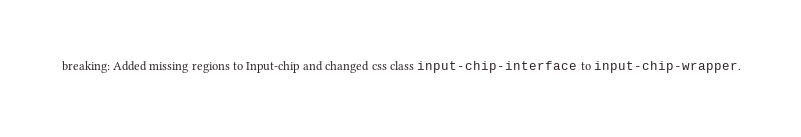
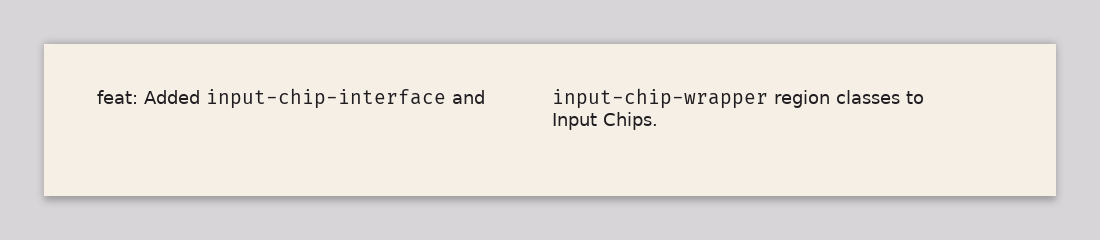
- breaking: Added missing regions to Input-chip and changed css class input-chip-interface to input-chip-wrapper.
+ feat: Added input-chip-interface and input-chip-wrapper region classes to Input Chips.

